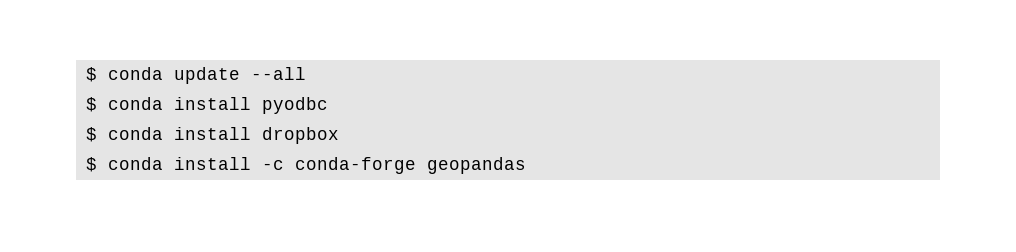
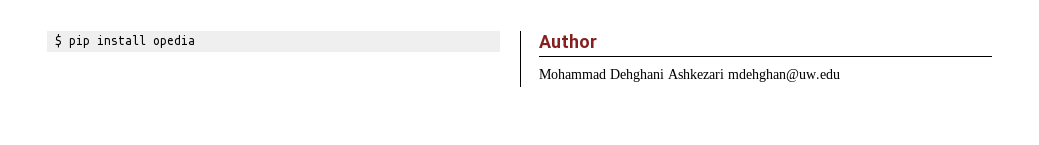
- $ conda update --all
- $ conda install pyodbc
- $ conda install dropbox
- $ conda install -c conda-forge geopandas
+ $ pip install opedia
+ Author
+ Mohammad Dehghani Ashkezari mdehghan@uw.edu

